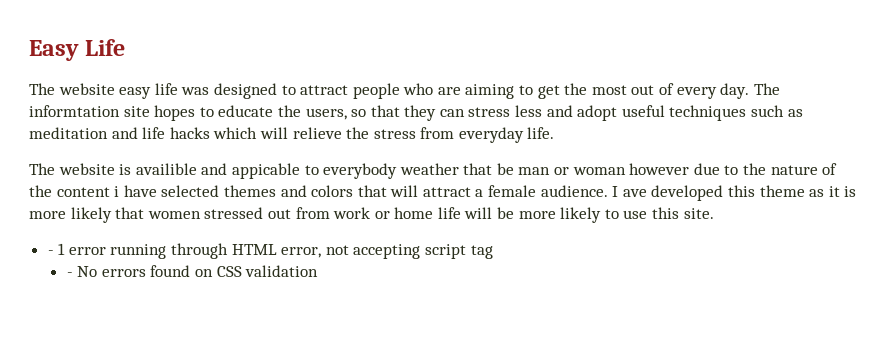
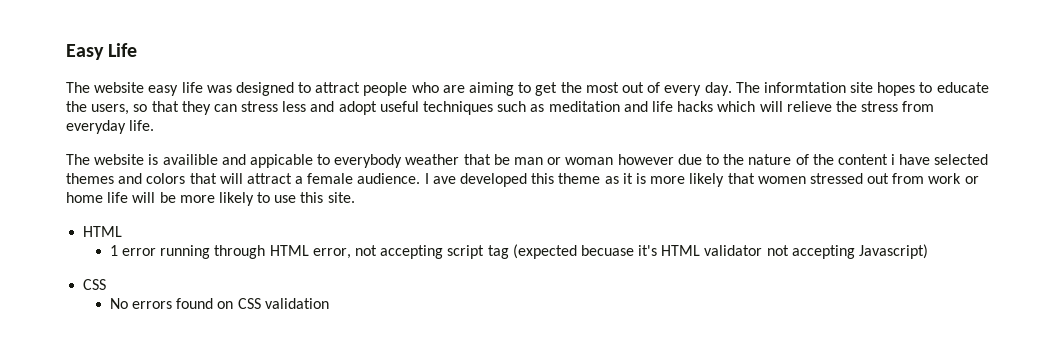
  I ave developed this theme as it is more likely that women stressed out from work or home life will be more likely to use this site.
- - 1 error running through HTML error, not accepting script tag
- - No errors found on CSS validation
+ HTML
+ 1 error running through HTML error, not accepting script tag (expected becuase it's HTML validator not accepting Javascript)
+ CSS
+ No errors found on CSS validation

